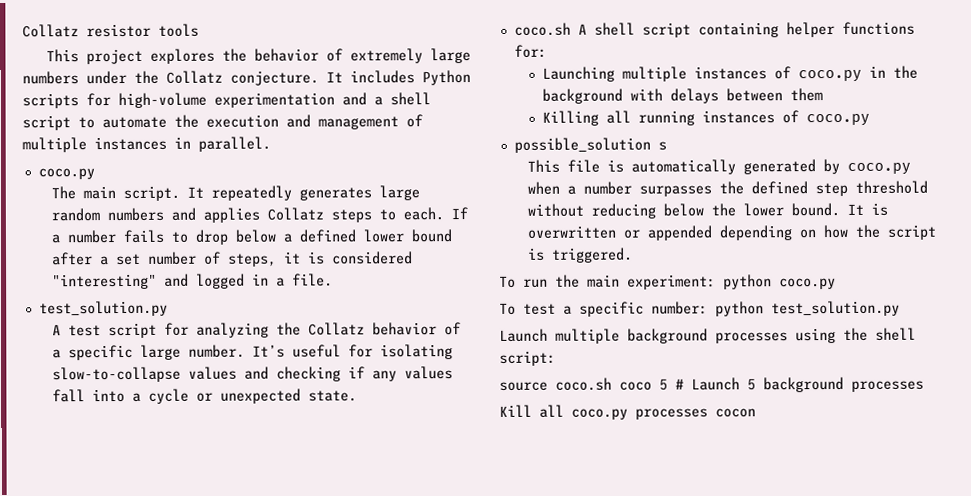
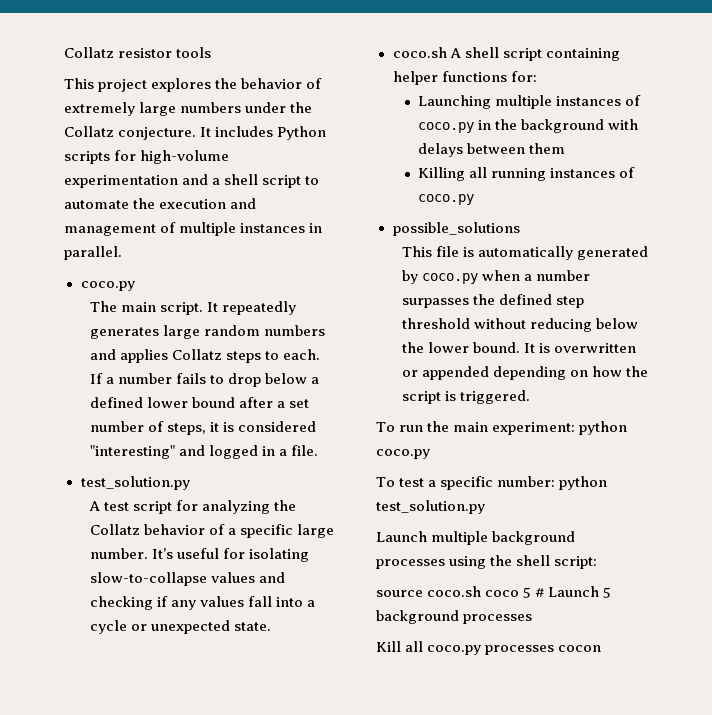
- possible_solution s
+ possible_solutions

